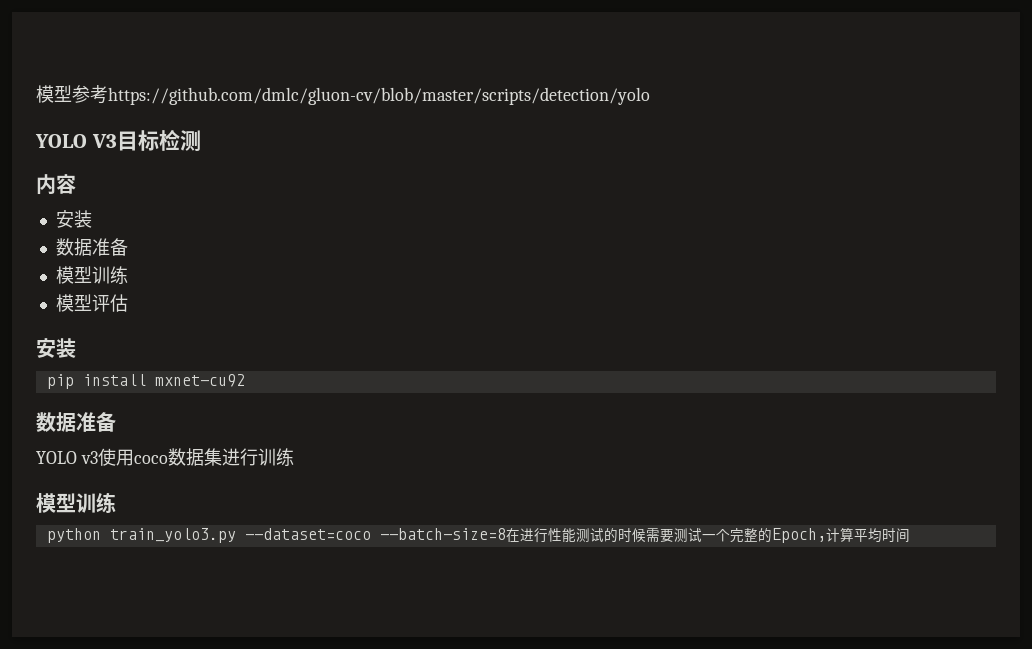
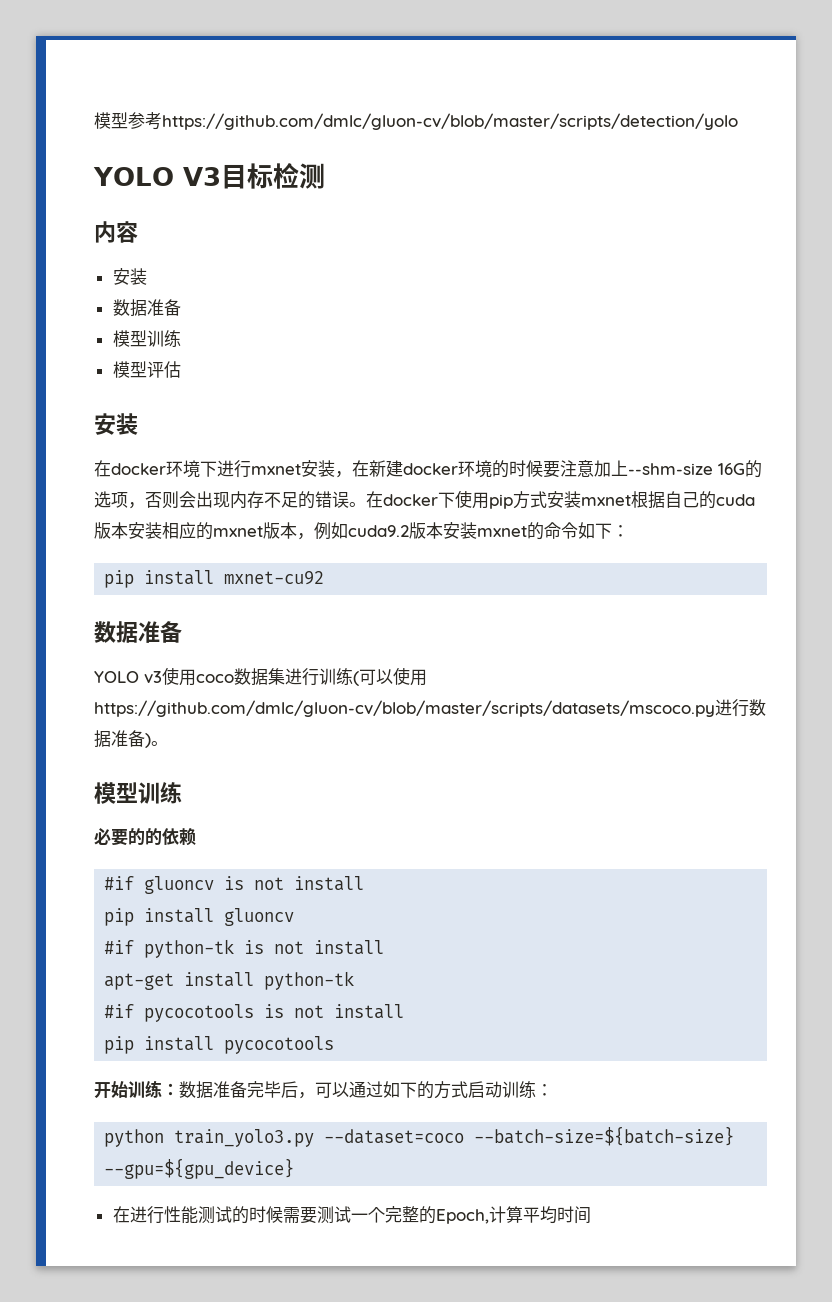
+ 在docker环境下进行mxnet安装，在新建docker环境的时候要注意加上--shm-size 16G的选项，否则会出现内存不足的错误。在docker下使用pip方式安装mxnet根据自己的cuda版本安装相应的mxnet版本，例如cuda9.2版本安装mxnet的命令如下：
- YOLO v3使用coco数据集进行训练
+ YOLO v3使用coco数据集进行训练(可以使用https://github.com/dmlc/gluon-cv/blob/master/scripts/datasets/mscoco.py进行数据准备)。
  模型训练
+ 必要的的依赖
+ #if gluoncv is not install
+ pip install gluoncv
+ #if python-tk is not install
+ apt-get install python-tk
+ #if pycocotools is not install
+ pip install pycocotools
+ 开始训练：数据准备完毕后，可以通过如下的方式启动训练：
- python train_yolo3.py --dataset=coco --batch-size=8在进行性能测试的时候需要测试一个完整的Epoch,计算平均时间
+ python train_yolo3.py --dataset=coco --batch-size=${batch-size} --gpu=${gpu_device}
+ 在进行性能测试的时候需要测试一个完整的Epoch,计算平均时间

